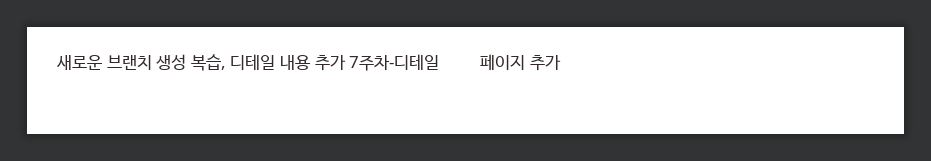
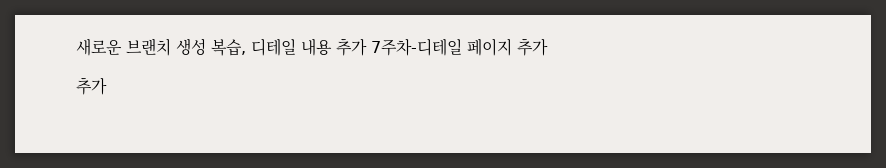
  새로운 브랜치 생성 복습, 디테일 내용 추가 7주차-디테일 페이지 추가
+ 추가

